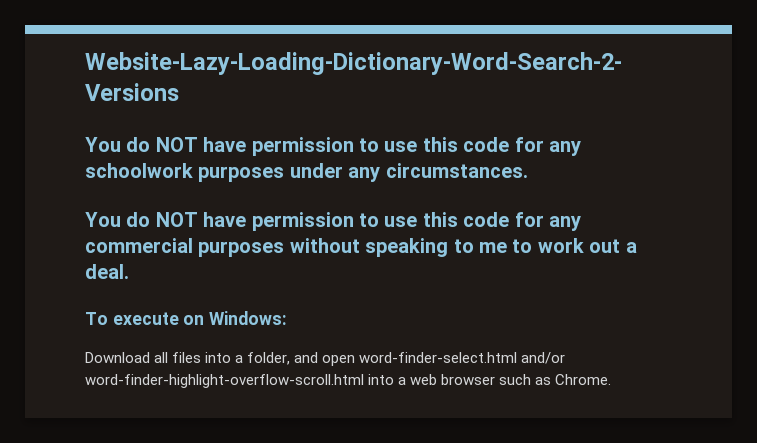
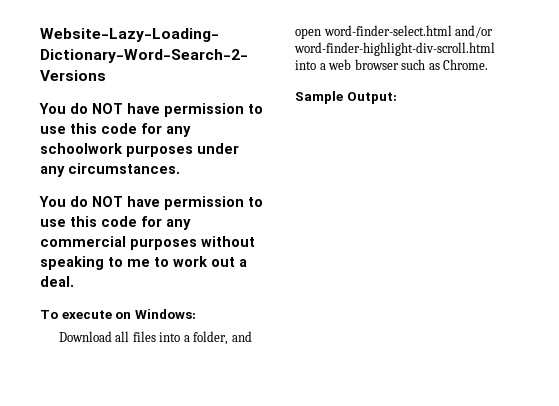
- Download all files into a folder, and open word-finder-select.html and/or word-finder-highlight-overflow-scroll.html into a web browser such as Chrome.
+ Download all files into a folder, and open word-finder-select.html and/or word-finder-highlight-div-scroll.html into a web browser such as Chrome.
+ Sample Output:

